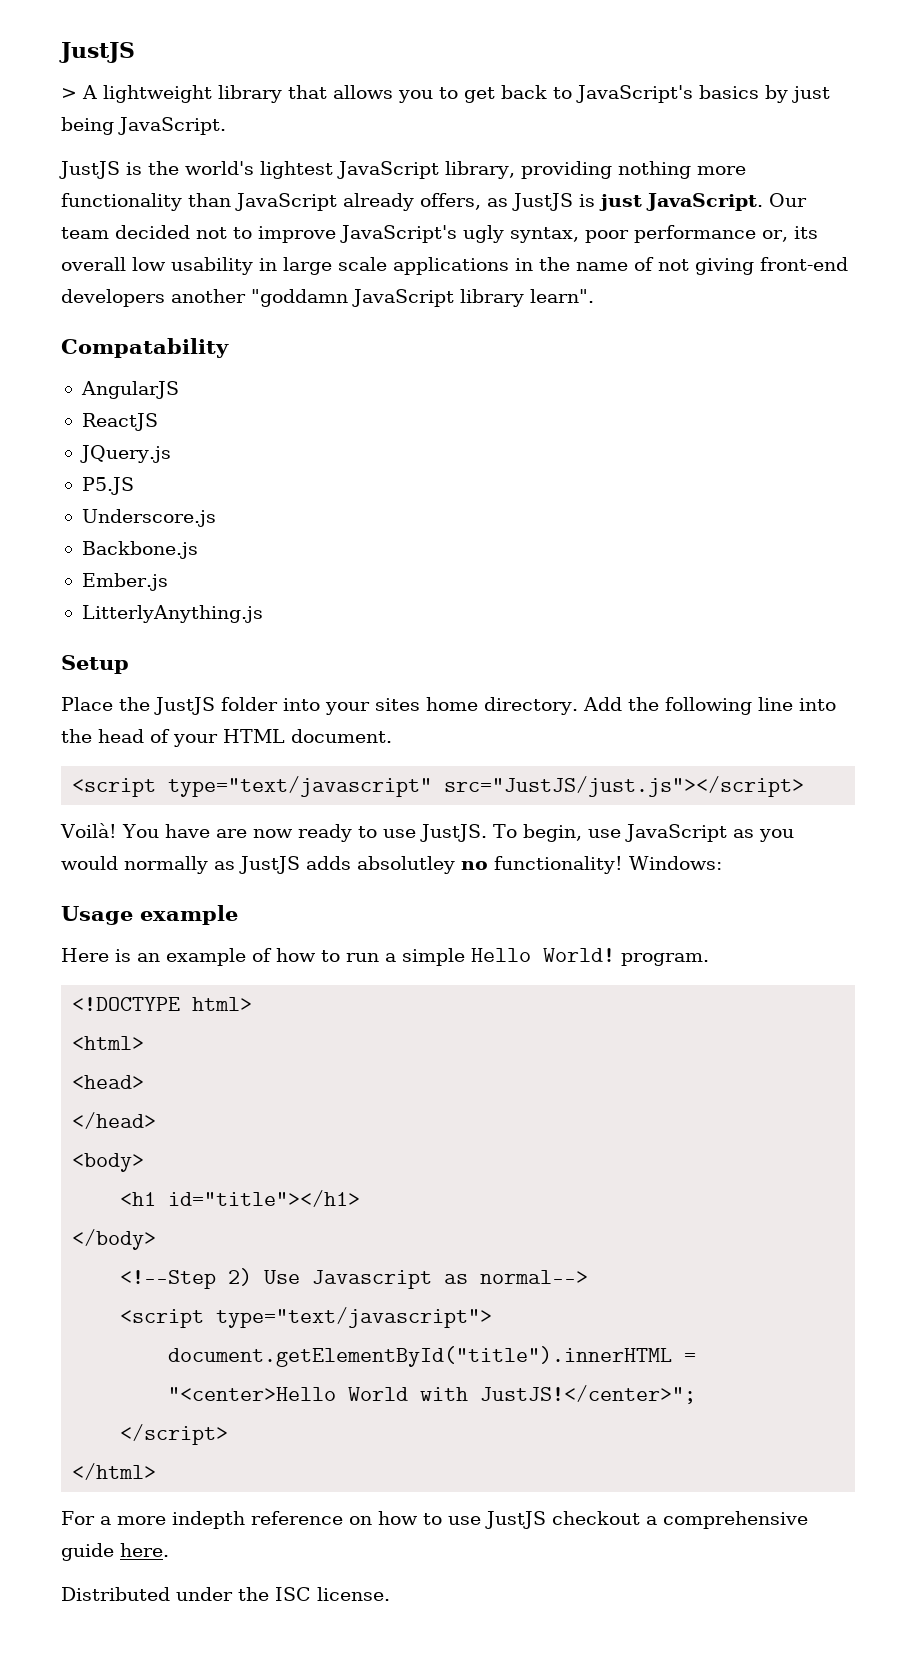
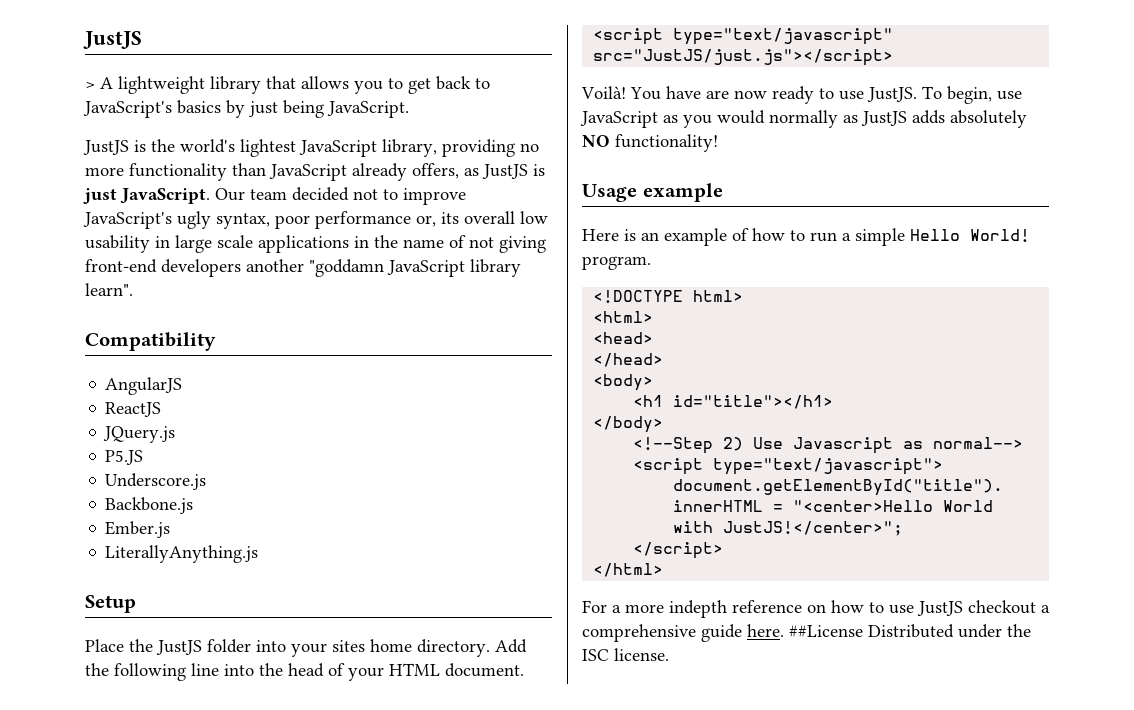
- JustJS is the world's lightest JavaScript library, providing nothing more functionality than JavaScript already offers, as JustJS is just JavaScript.
+ JustJS is the world's lightest JavaScript library, providing no more functionality than JavaScript already offers, as JustJS is just JavaScript.
- Compatability
+ Compatibility
- LitterlyAnything.js
+ LiterallyAnything.js
- To begin, use JavaScript as you would normally as JustJS adds absolutley no functionality! Windows:
+ To begin, use JavaScript as you would normally as JustJS adds absolutely NO functionality!
- For a more indepth reference on how to use JustJS checkout a comprehensive guide here.
- Distributed under the ISC license.
+ For a more indepth reference on how to use JustJS checkout a comprehensive guide here. ##License Distributed under the ISC license.

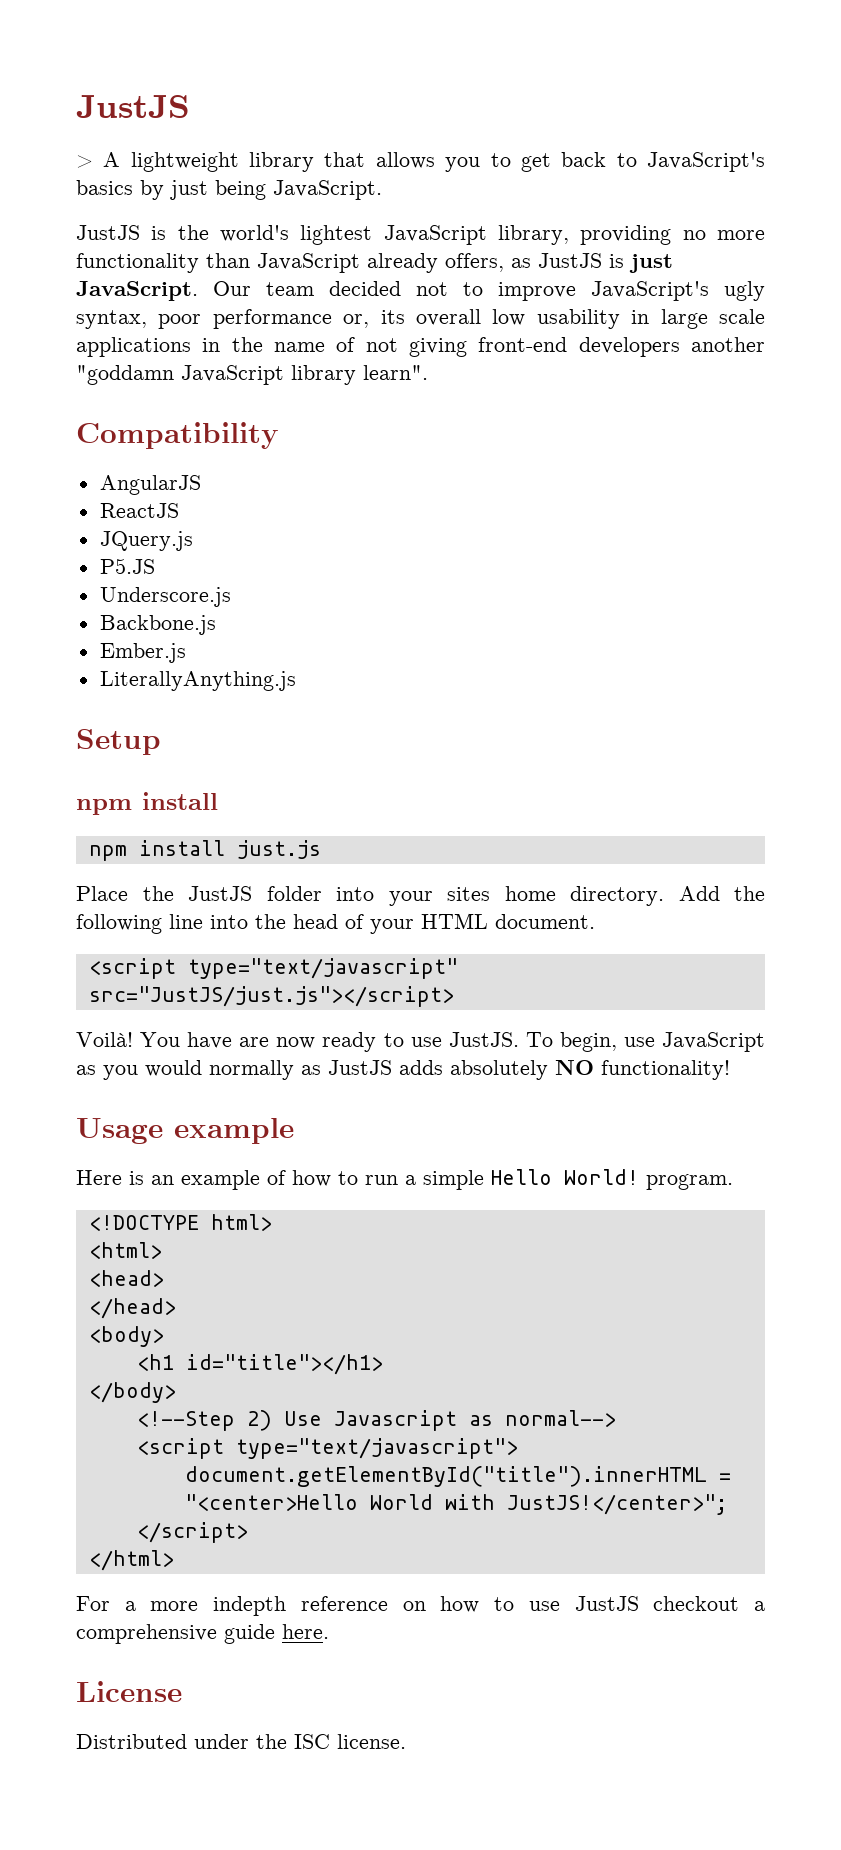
  Setup
+ npm install
+ npm install just.js
- For a more indepth reference on how to use JustJS checkout a comprehensive guide here. ##License Distributed under the ISC license.
+ For a more indepth reference on how to use JustJS checkout a comprehensive guide here.
+ License
+ Distributed under the ISC license.

